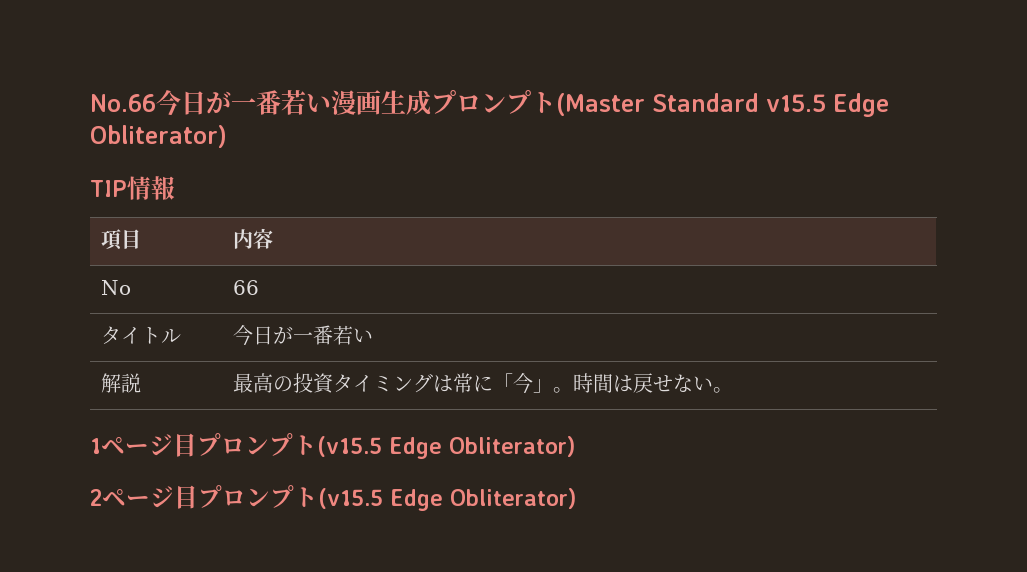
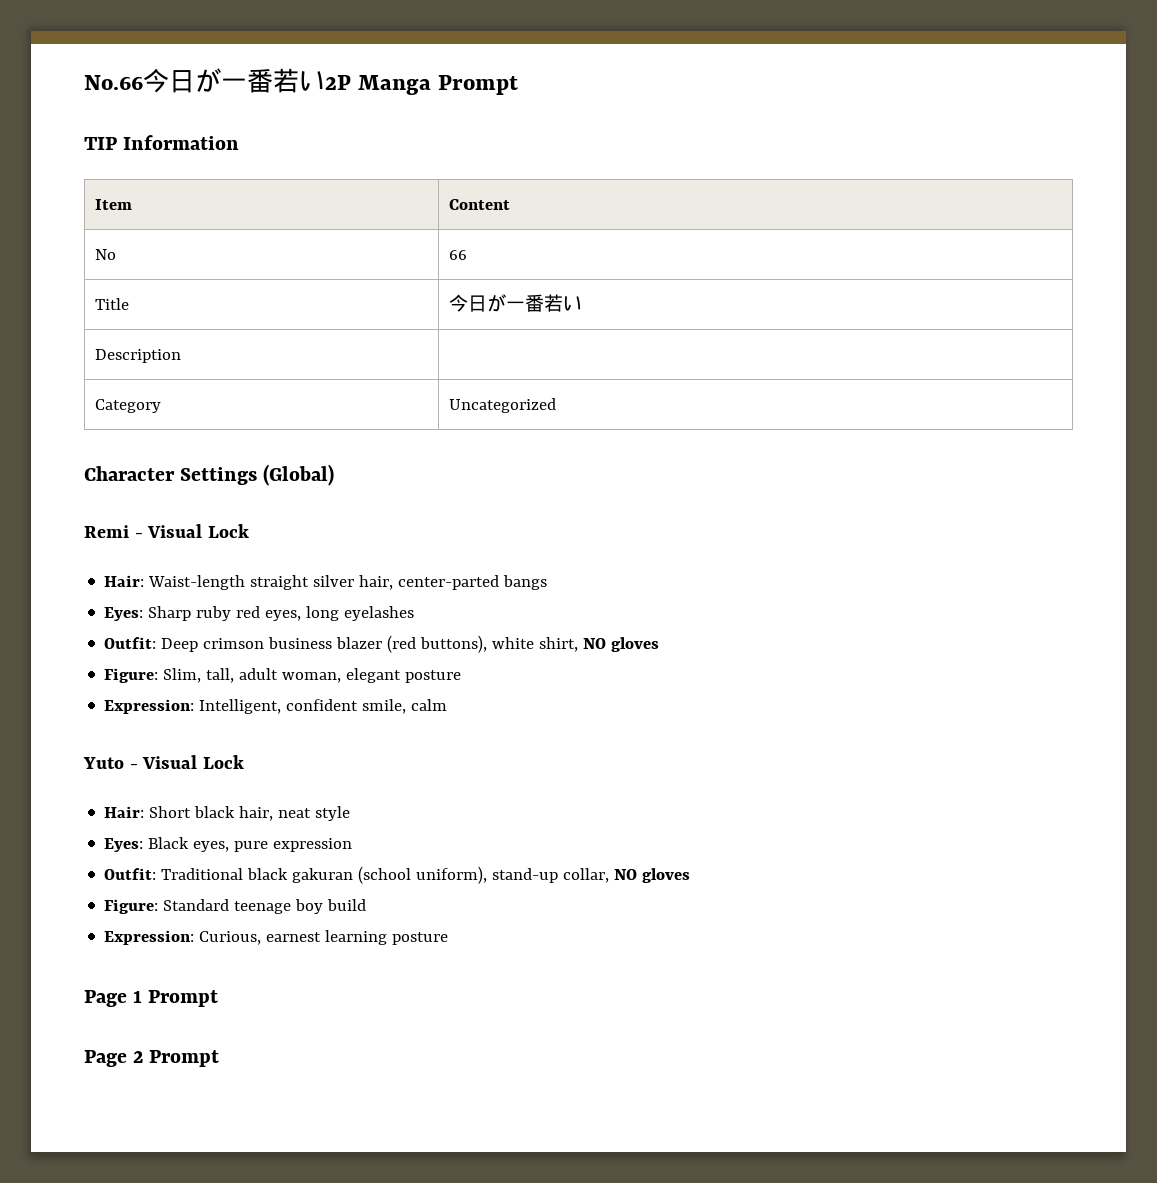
- No.66今日が一番若い漫画生成プロンプト(Master Standard v15.5 Edge Obliterator)
- TIP情報
- 項目 | 内容
+ No.66今日が一番若い2P Manga Prompt
+ TIP Information
+ Item | Content
- タイトル | 今日が一番若い
+ Title | 今日が一番若い
- 解説 | 最高の投資タイミングは常に「今」。時間は戻せない。
- 1ページ目プロンプト(v15.5 Edge Obliterator)
- 2ページ目プロンプト(v15.5 Edge Obliterator)
+ Description |
+ Category | Uncategorized
+ Character Settings (Global)
+ Remi - Visual Lock
+ Hair: Waist-length straight silver hair, center-parted bangs
+ Eyes: Sharp ruby red eyes, long eyelashes
+ Outfit: Deep crimson business blazer (red buttons), white shirt, NO gloves
+ Figure: Slim, tall, adult woman, elegant posture
+ Expression: Intelligent, confident smile, calm
+ Yuto - Visual Lock
+ Hair: Short black hair, neat style
+ Eyes: Black eyes, pure expression
+ Outfit: Traditional black gakuran (school uniform), stand-up collar, NO gloves
+ Figure: Standard teenage boy build
+ Expression: Curious, earnest learning posture
+ Page 1 Prompt
+ Page 2 Prompt

